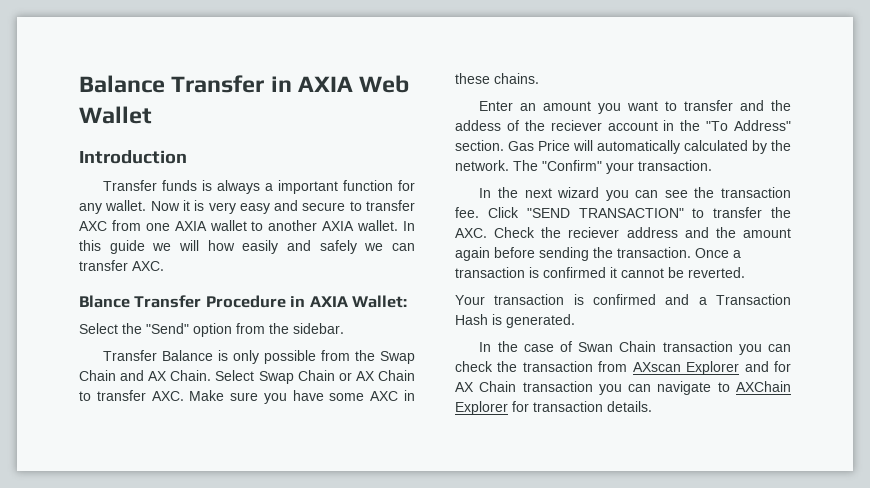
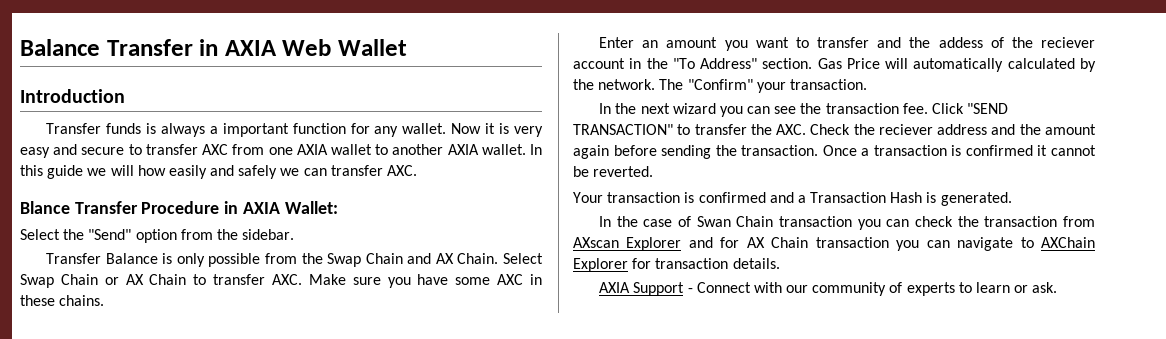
+ AXIA Support - Connect with our community of experts to learn or ask.

